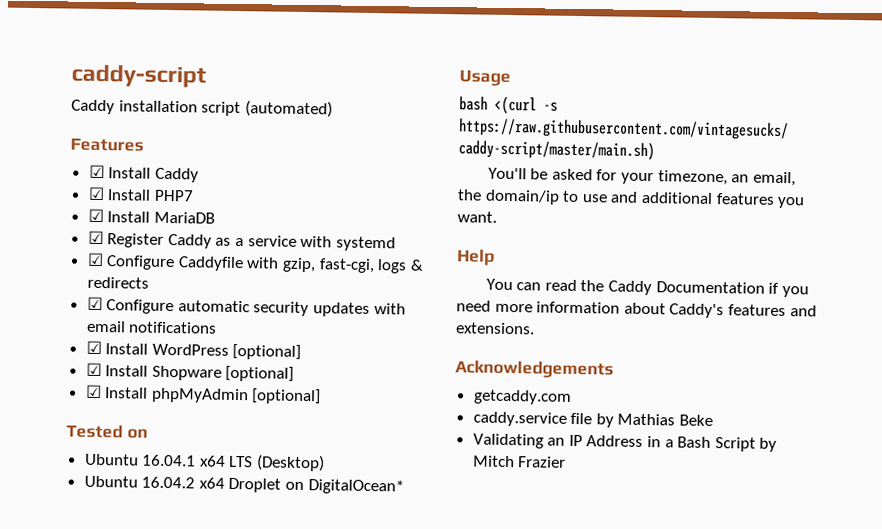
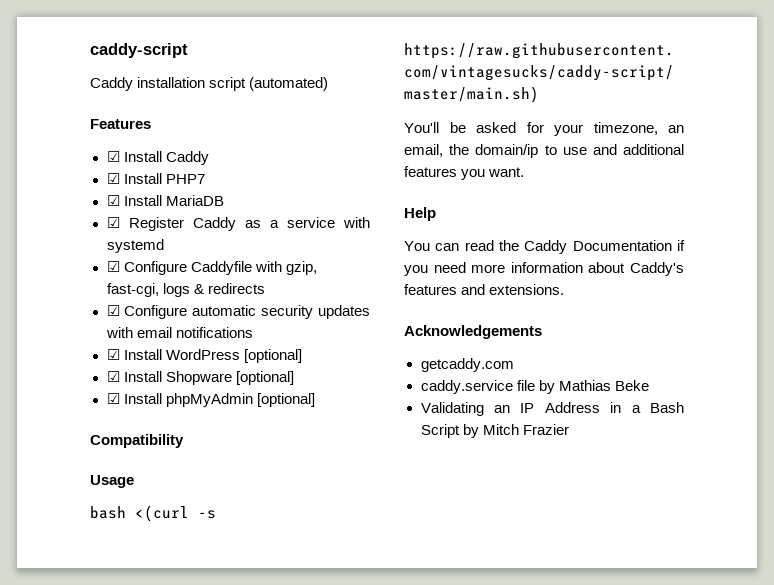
- Tested on
- Ubuntu 16.04.1 x64 LTS (Desktop)
- Ubuntu 16.04.2 x64 Droplet on DigitalOcean*
+ Compatibility

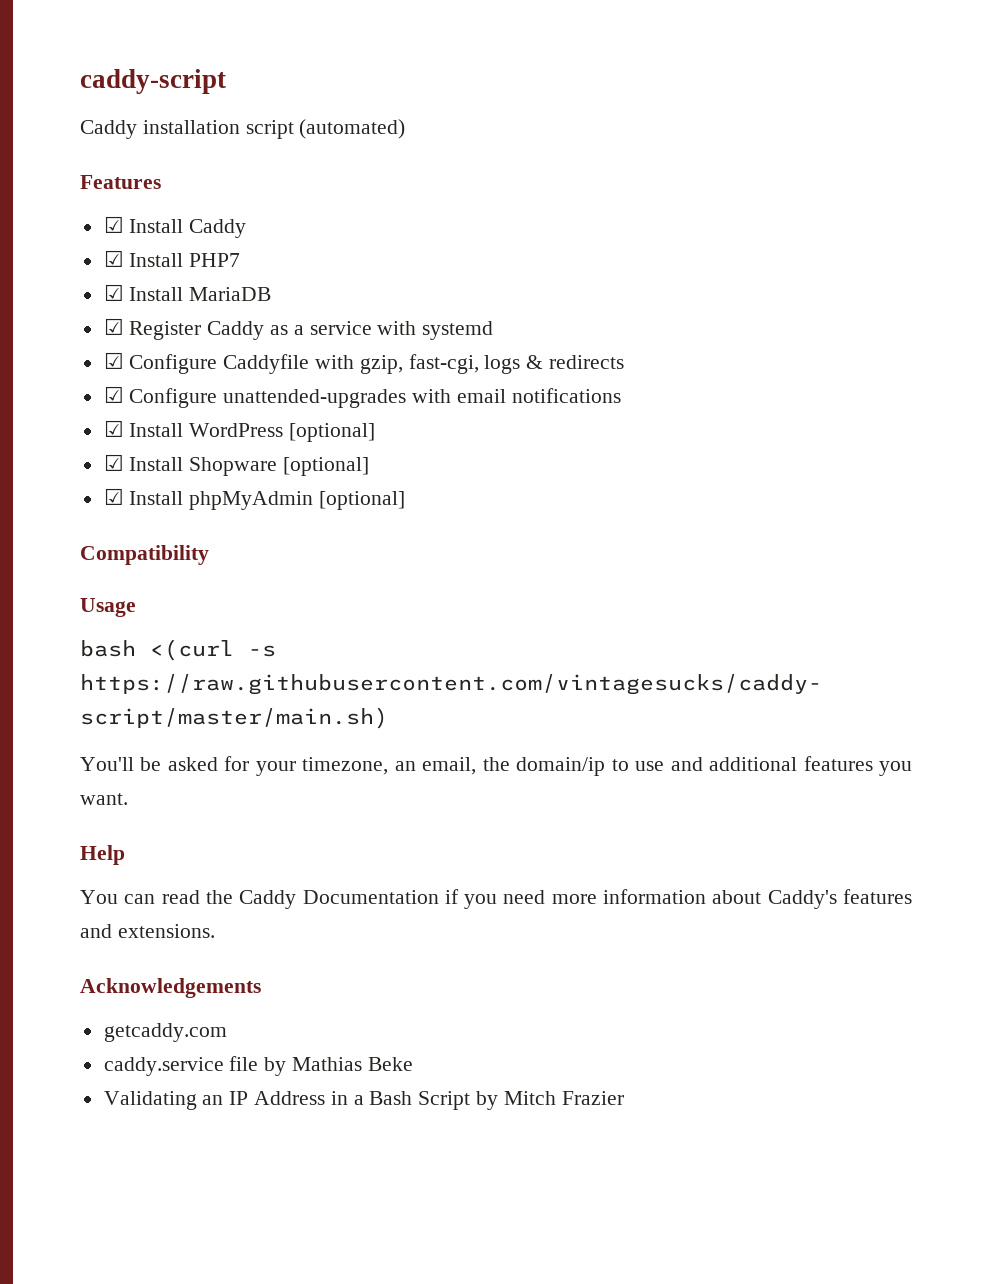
- ☑ Configure automatic security updates with email notifications
+ ☑ Configure unattended-upgrades with email notifications

